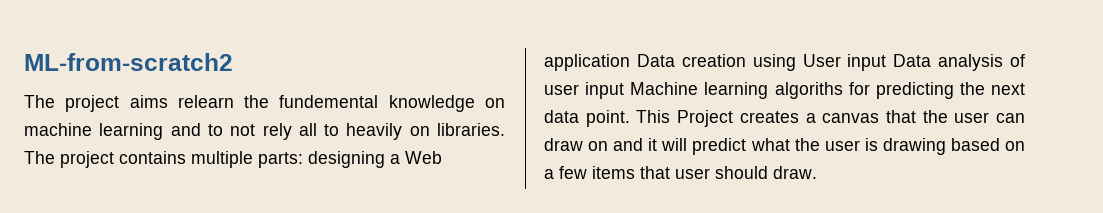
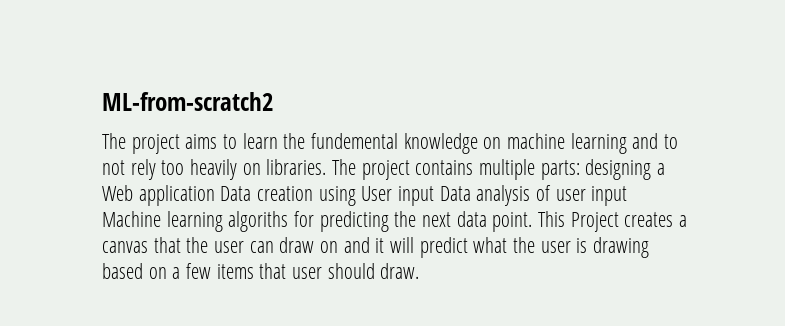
- The project aims relearn the fundemental knowledge on machine learning and to not rely all to heavily on libraries.
+ The project aims to learn the fundemental knowledge on machine learning and to not rely too heavily on libraries.

